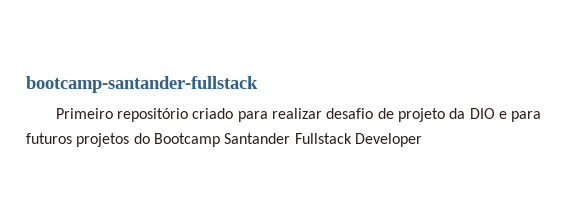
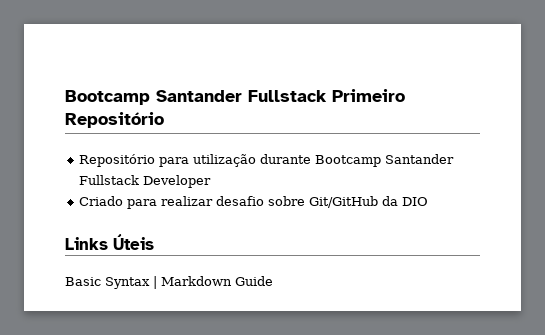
- bootcamp-santander-fullstack
- Primeiro repositório criado para realizar desafio de projeto da DIO e para futuros projetos do Bootcamp Santander Fullstack Developer
+ Bootcamp Santander Fullstack Primeiro Repositório
+ Repositório para utilização durante Bootcamp Santander Fullstack Developer
+ Criado para realizar desafio sobre Git/GitHub da DIO
+ Links Úteis
+ Basic Syntax | Markdown Guide

